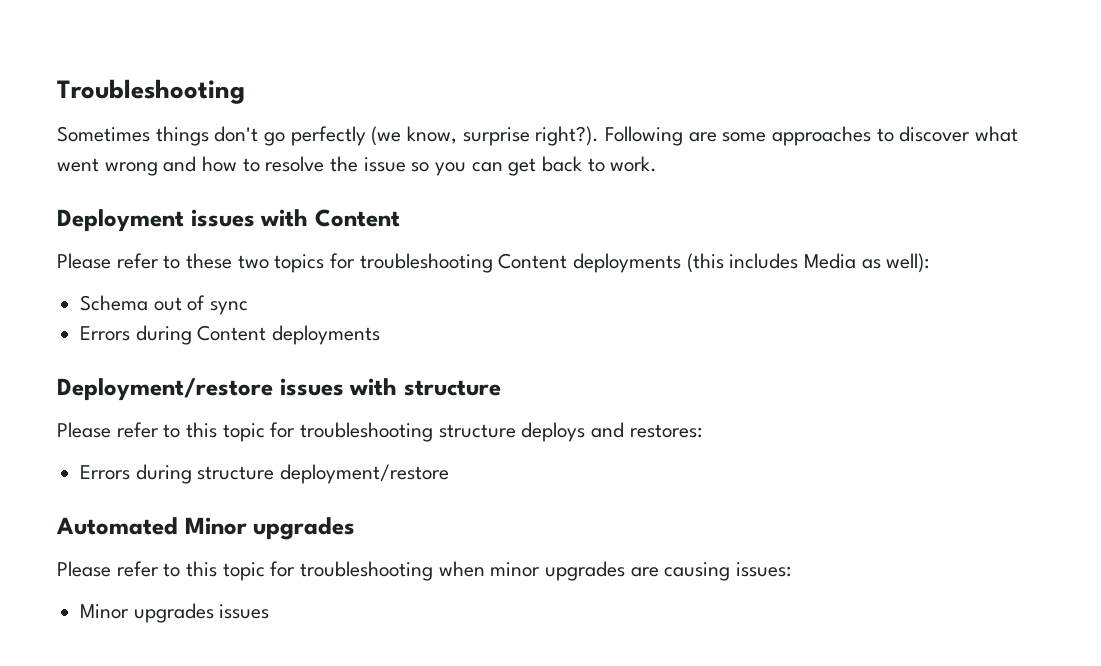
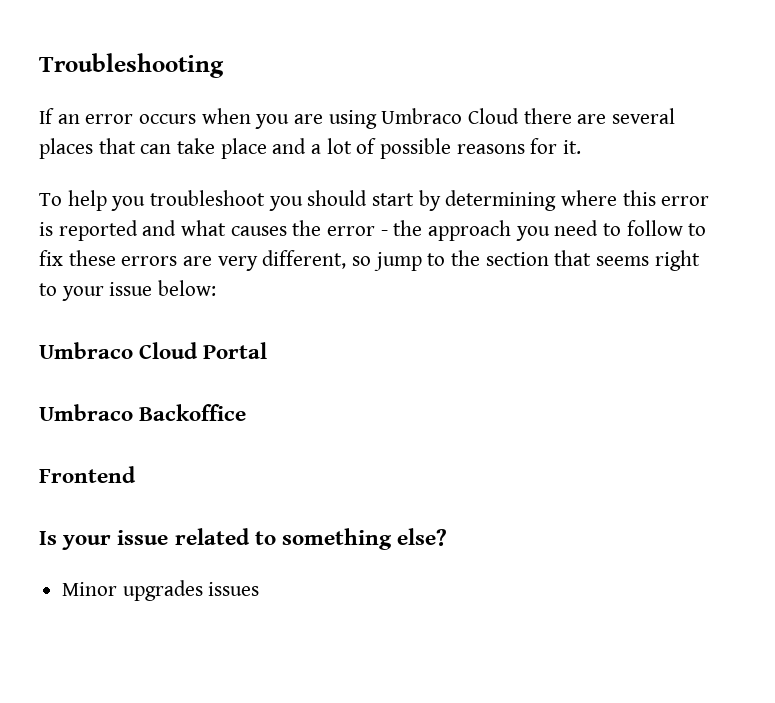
- Sometimes things don't go perfectly (we know, surprise right?). Following are some approaches to discover what went wrong and how to resolve the issue so you can get back to work.
- Deployment issues with Content
- Please refer to these two topics for troubleshooting Content deployments (this includes Media as well):
- Schema out of sync
- Errors during Content deployments
- Deployment/restore issues with structure
- Please refer to this topic for troubleshooting structure deploys and restores:
- Errors during structure deployment/restore
- Automated Minor upgrades
- Please refer to this topic for troubleshooting when minor upgrades are causing issues:
+ If an error occurs when you are using Umbraco Cloud there are several places that can take place and a lot of possible reasons for it.
+ To help you troubleshoot you should start by determining where this error is reported and what causes the error - the approach you need to follow to fix these errors are very different, so jump to the section that seems right to your issue below:
+ Umbraco Cloud Portal
+ Umbraco Backoffice
+ Frontend
+ Is your issue related to something else?

